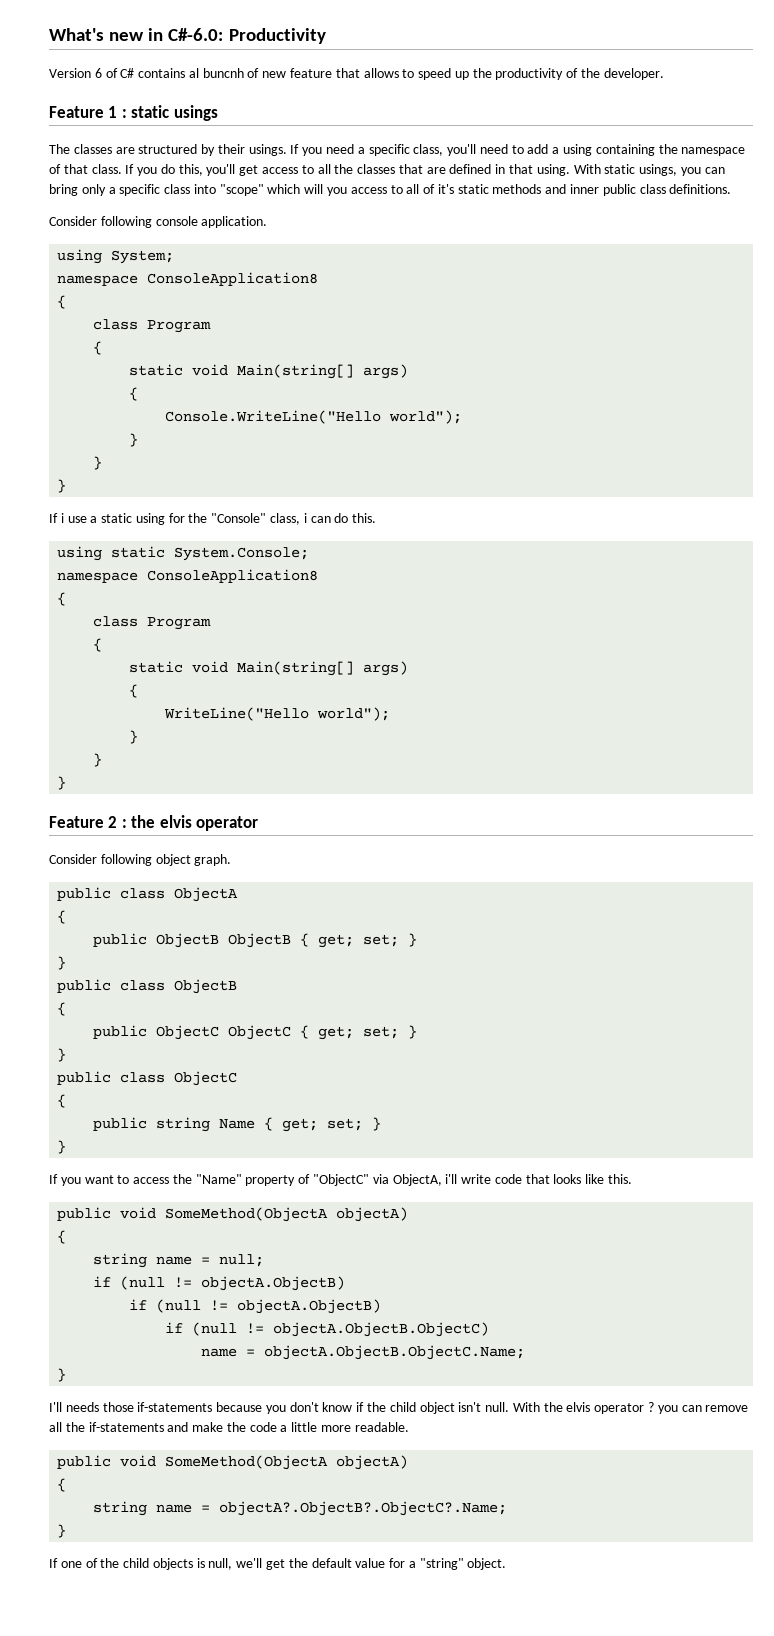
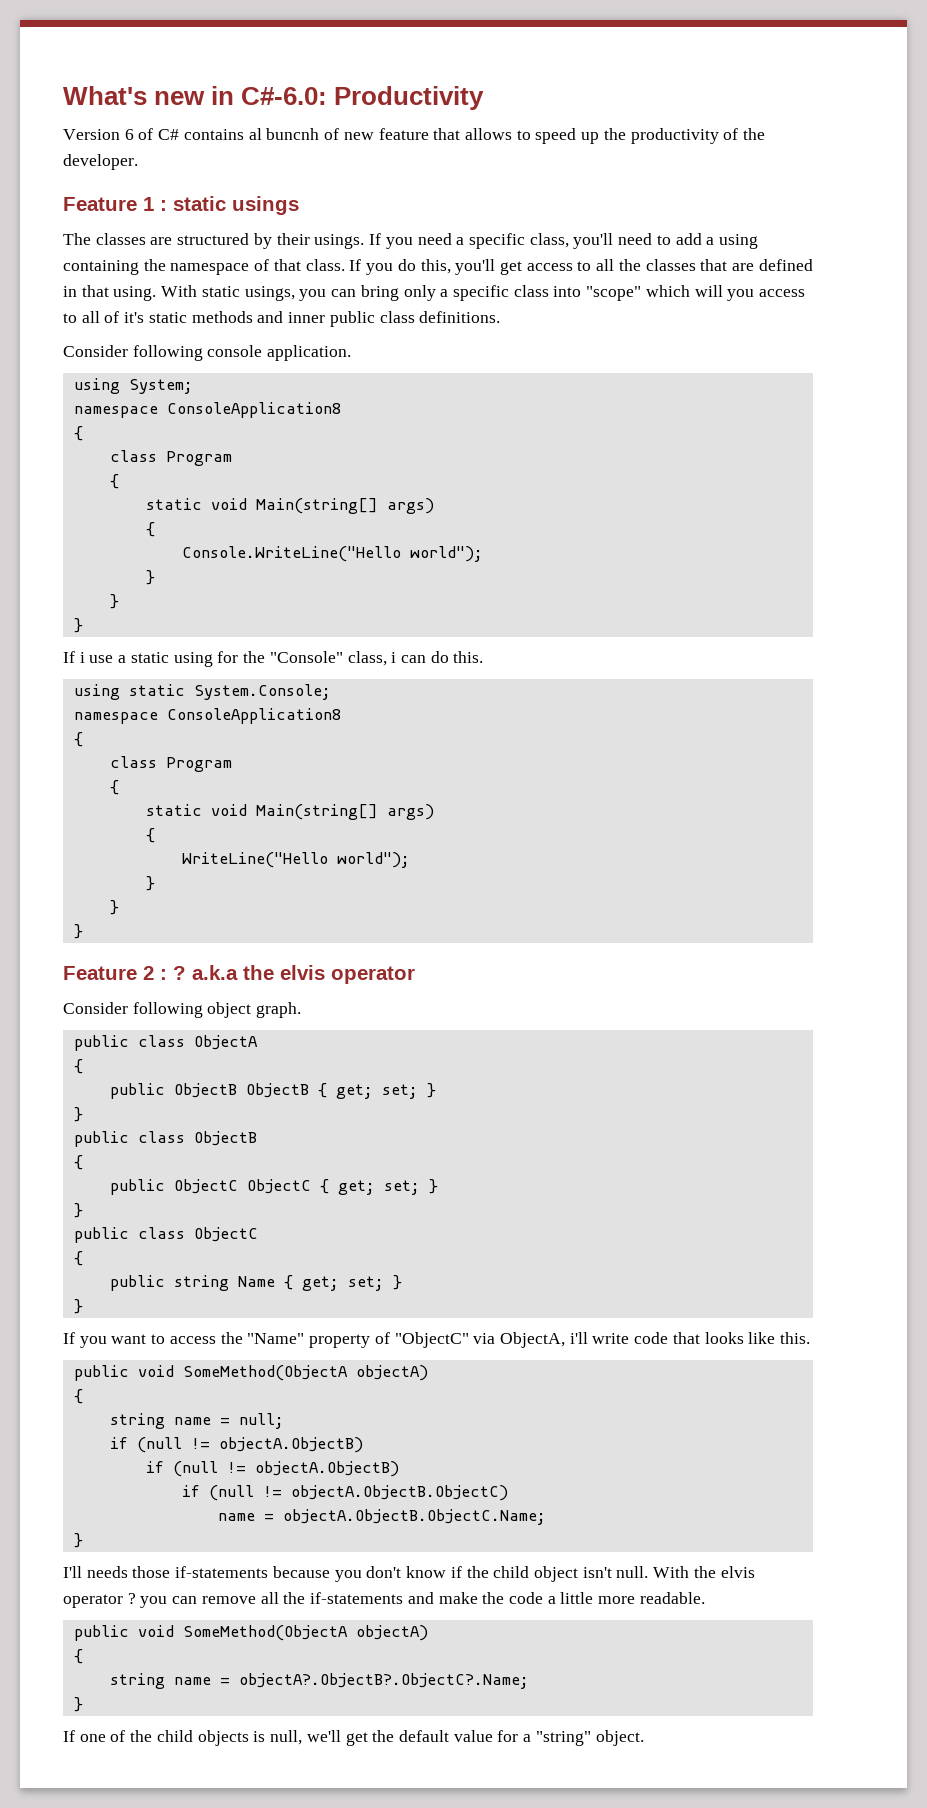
- Feature 2 : the elvis operator
+ Feature 2 : ? a.k.a the elvis operator

